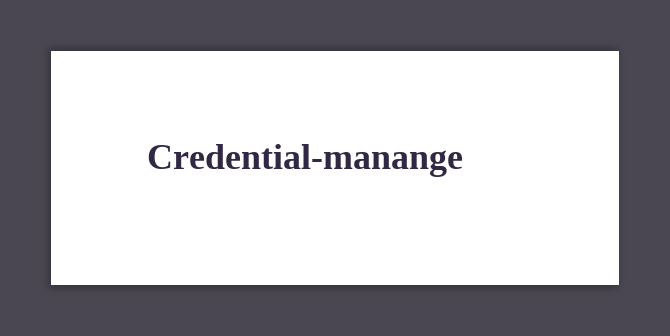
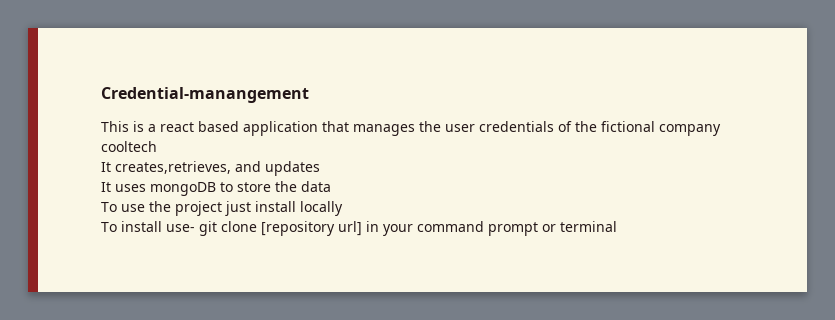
- Credential-manange
+ Credential-manangement
+ This is a react based application that manages the user credentials of the fictional company cooltech
+ It creates,retrieves, and updates
+ It uses mongoDB to store the data
+ To use the project just install locally
+ To install use- git clone [repository url] in your command prompt or terminal

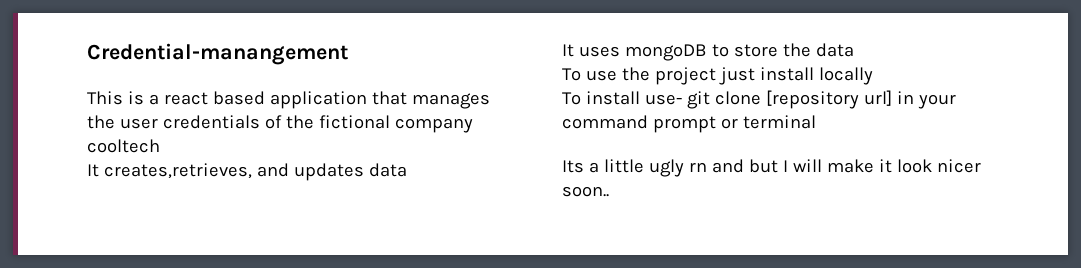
- It creates,retrieves, and updates
+ It creates,retrieves, and updates data
+ Its a little ugly rn and but I will make it look nicer soon..

